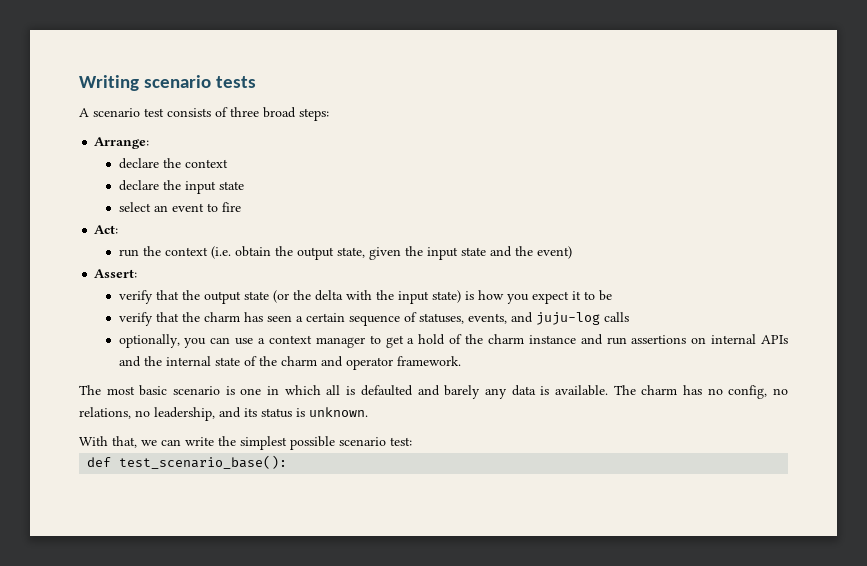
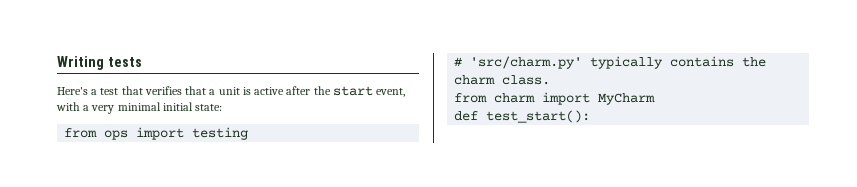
- Writing scenario tests
+ Writing tests
- A scenario test consists of three broad steps:
- Arrange:
- declare the context
- declare the input state
- select an event to fire
- Act:
- run the context (i.e. obtain the output state, given the input state and the event)
- Assert:
- verify that the output state (or the delta with the input state) is how you expect it to be
- verify that the charm has seen a certain sequence of statuses, events, and juju-log calls
- optionally, you can use a context manager to get a hold of the charm instance and run assertions on internal APIs and the internal state of the charm and operator framework.
- The most basic scenario is one in which all is defaulted and barely any data is available. The charm has no config, no relations, no leadership, and its status is unknown.
- With that, we can write the simplest possible scenario test:
+ Here's a test that verifies that a unit is active after the start event, with a very minimal initial state:
+ from ops import testing
+ # 'src/charm.py' typically contains the charm class.
+ from charm import MyCharm
- def test_scenario_base():
+ def test_start():

